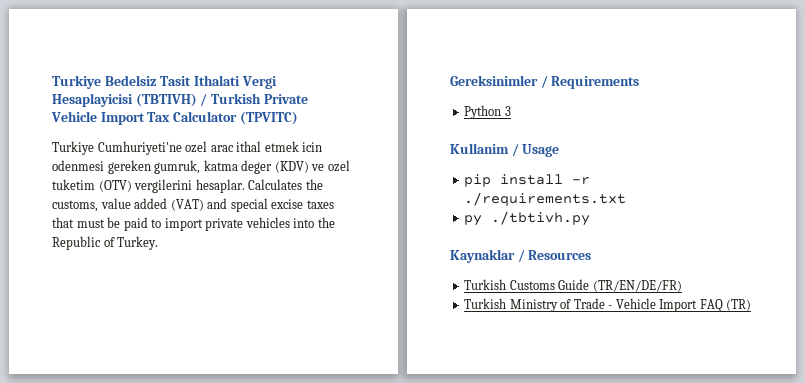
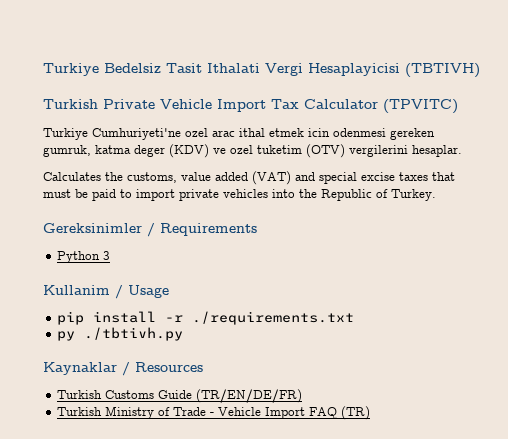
- Turkiye Bedelsiz Tasit Ithalati Vergi Hesaplayicisi (TBTIVH) / Turkish Private Vehicle Import Tax Calculator (TPVITC)
+ Turkiye Bedelsiz Tasit Ithalati Vergi Hesaplayicisi (TBTIVH)
+ Turkish Private Vehicle Import Tax Calculator (TPVITC)
- Turkiye Cumhuriyeti'ne ozel arac ithal etmek icin odenmesi gereken gumruk, katma deger (KDV) ve ozel tuketim (OTV) vergilerini hesaplar. Calculates the customs, value added (VAT) and special excise taxes that must be paid to import private vehicles into the Republic of Turkey.
+ Turkiye Cumhuriyeti'ne ozel arac ithal etmek icin odenmesi gereken gumruk, katma deger (KDV) ve ozel tuketim (OTV) vergilerini hesaplar.
+ Calculates the customs, value added (VAT) and special excise taxes that must be paid to import private vehicles into the Republic of Turkey.

